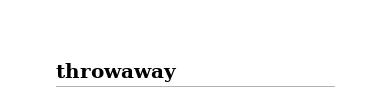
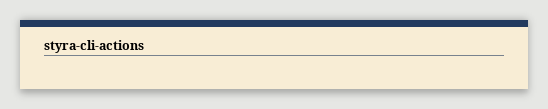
- throwaway
+ styra-cli-actions

